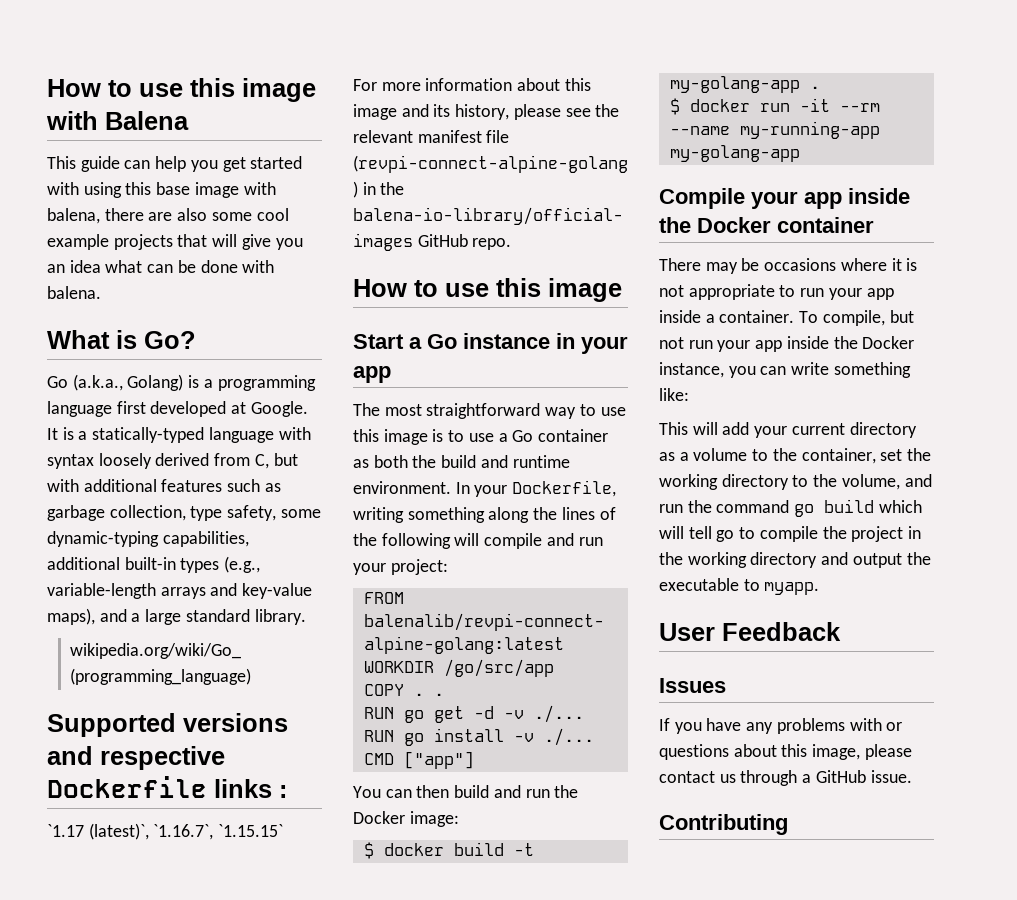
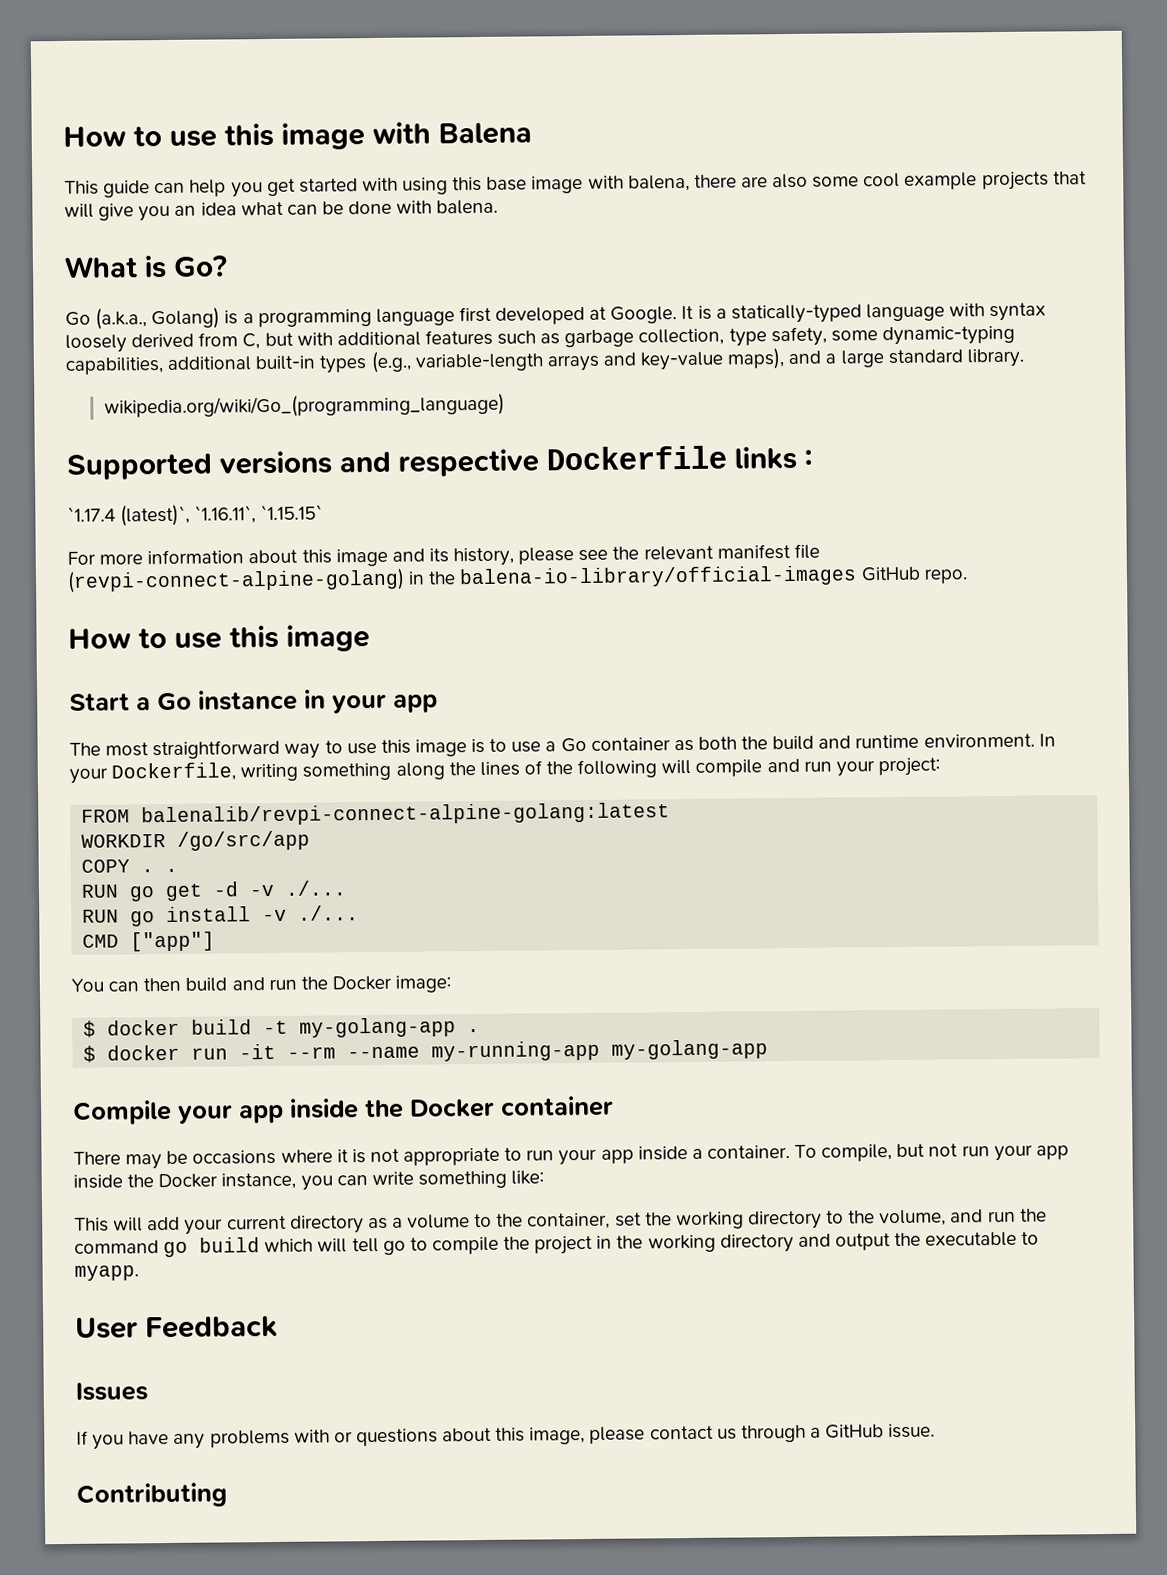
- `1.17 (latest)`, `1.16.7`, `1.15.15`
+ `1.17.4 (latest)`, `1.16.11`, `1.15.15`

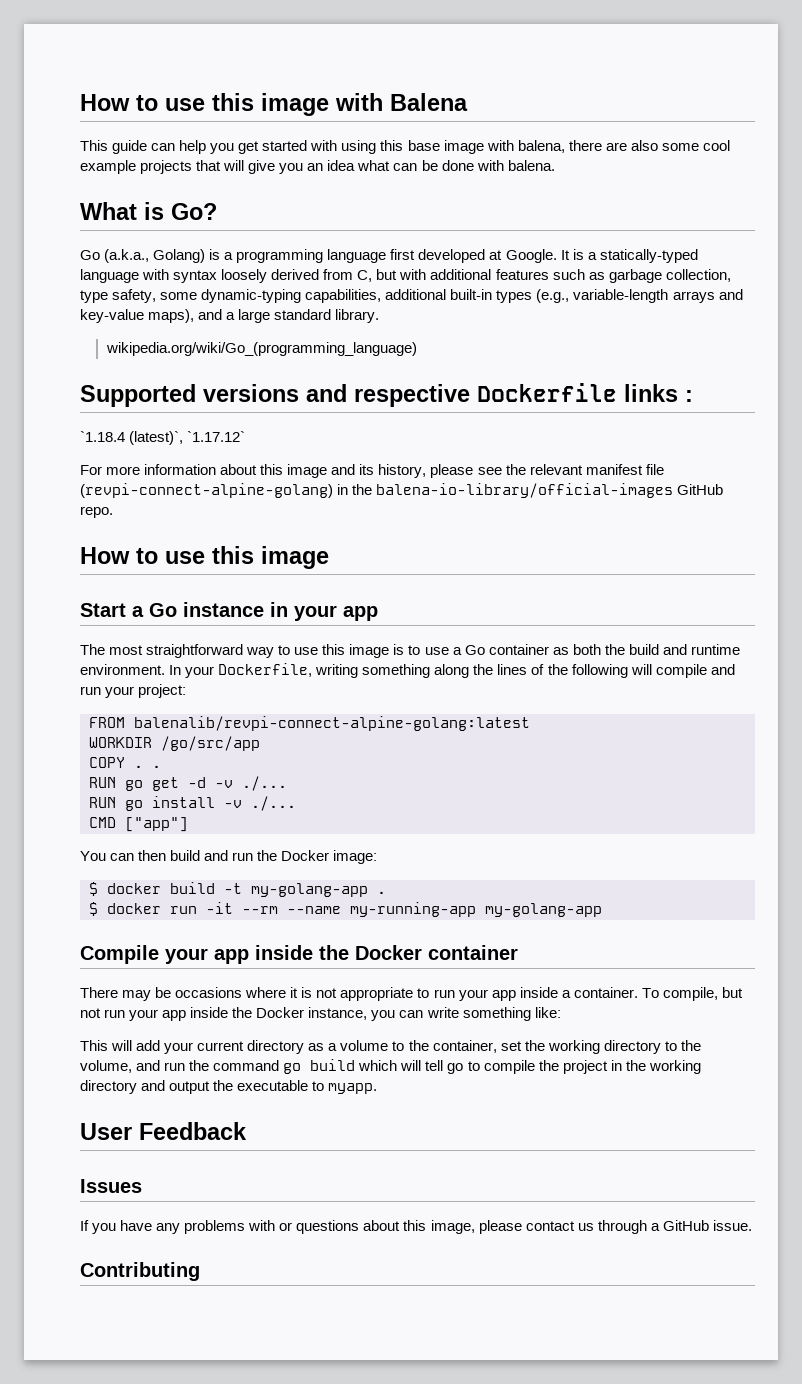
- `1.17.4 (latest)`, `1.16.11`, `1.15.15`
+ `1.18.4 (latest)`, `1.17.12`

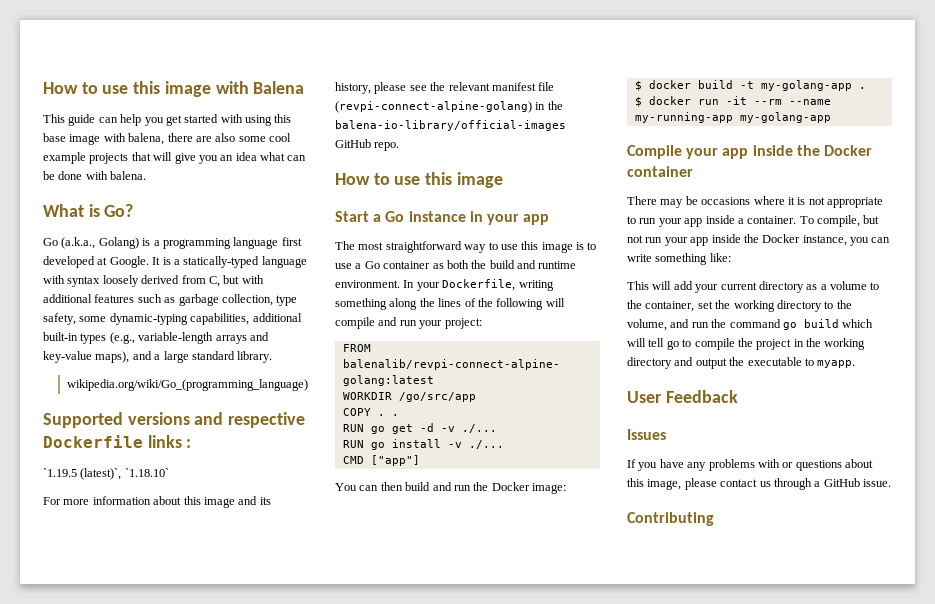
- `1.18.4 (latest)`, `1.17.12`
+ `1.19.5 (latest)`, `1.18.10`

